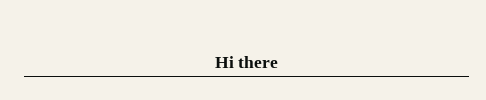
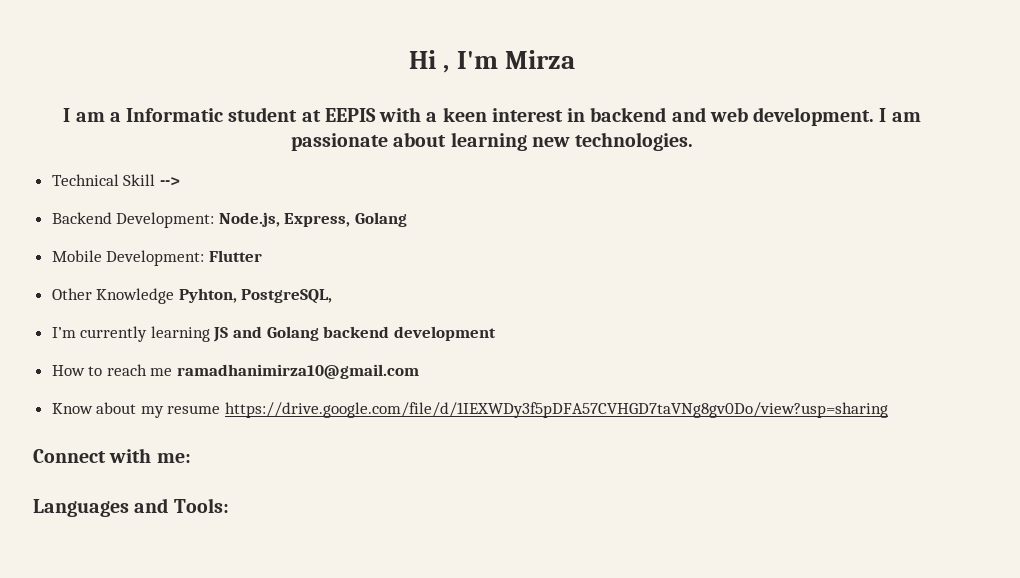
- Hi there
+ Hi , I'm Mirza
+ I am a Informatic student at EEPIS with a keen interest in backend and web development. I am passionate about learning new technologies.
+ Technical Skill -->
+ Backend Development: Node.js, Express, Golang
+ Mobile Development: Flutter
+ Other Knowledge Pyhton, PostgreSQL,
+ I’m currently learning JS and Golang backend development
+ How to reach me ramadhanimirza10@gmail.com
+ Know about my resume https://drive.google.com/file/d/1IEXWDy3f5pDFA57CVHGD7taVNg8gv0Do/view?usp=sharing
+ Connect with me:
+ Languages and Tools:

